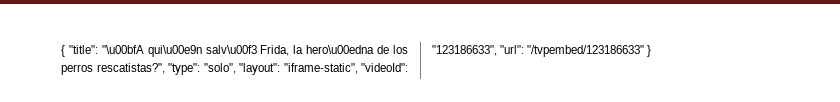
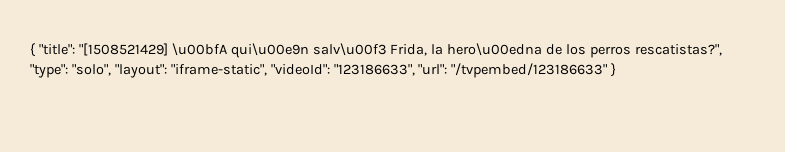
- { "title": "\u00bfA qui\u00e9n salv\u00f3 Frida, la hero\u00edna de los perros rescatistas?", "type": "solo", "layout": "iframe-static", "videoId": "123186633", "url": "/tvpembed/123186633" }
+ { "title": "[1508521429] \u00bfA qui\u00e9n salv\u00f3 Frida, la hero\u00edna de los perros rescatistas?", "type": "solo", "layout": "iframe-static", "videoId": "123186633", "url": "/tvpembed/123186633" }

